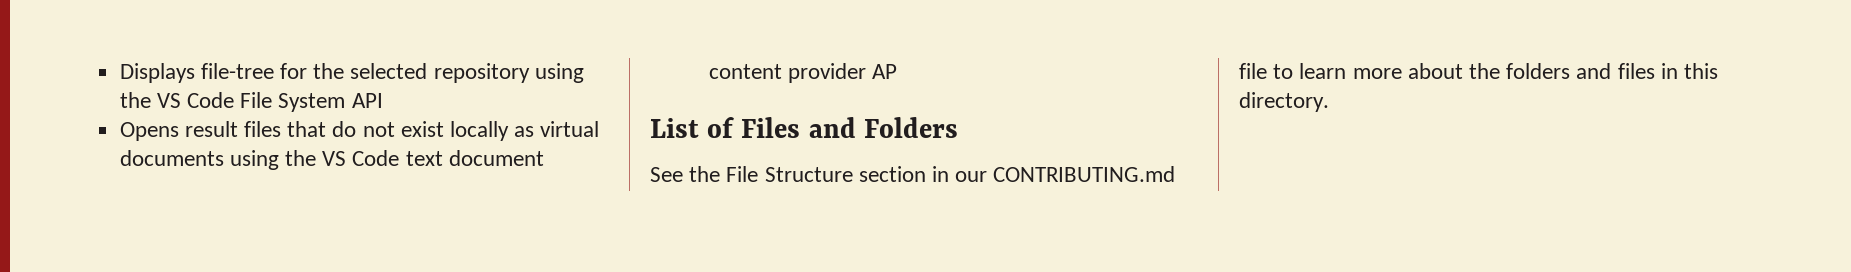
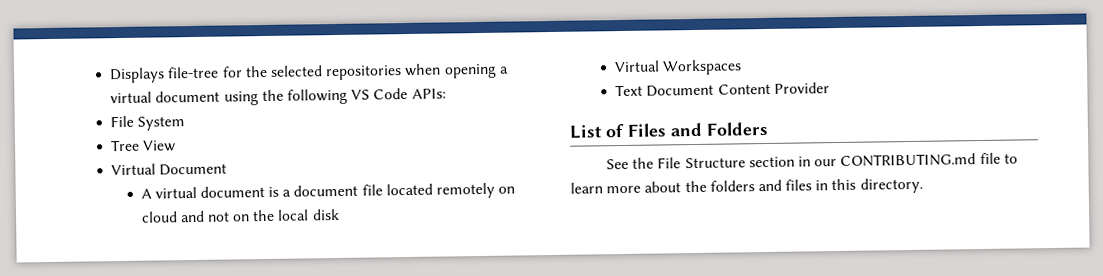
- Displays file-tree for the selected repository using the VS Code File System API
- Opens result files that do not exist locally as virtual documents using the VS Code text document content provider AP
+ Displays file-tree for the selected repositories when opening a virtual document using the following VS Code APIs:
+ File System
+ Tree View
+ Virtual Document
+ A virtual document is a document file located remotely on cloud and not on the local disk
+ Virtual Workspaces
+ Text Document Content Provider

